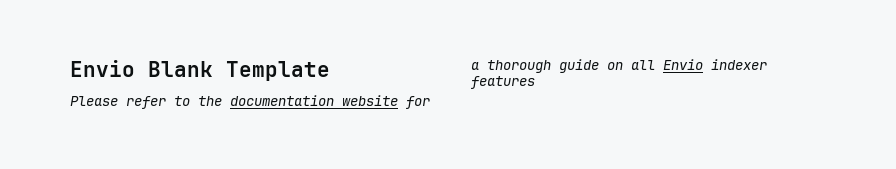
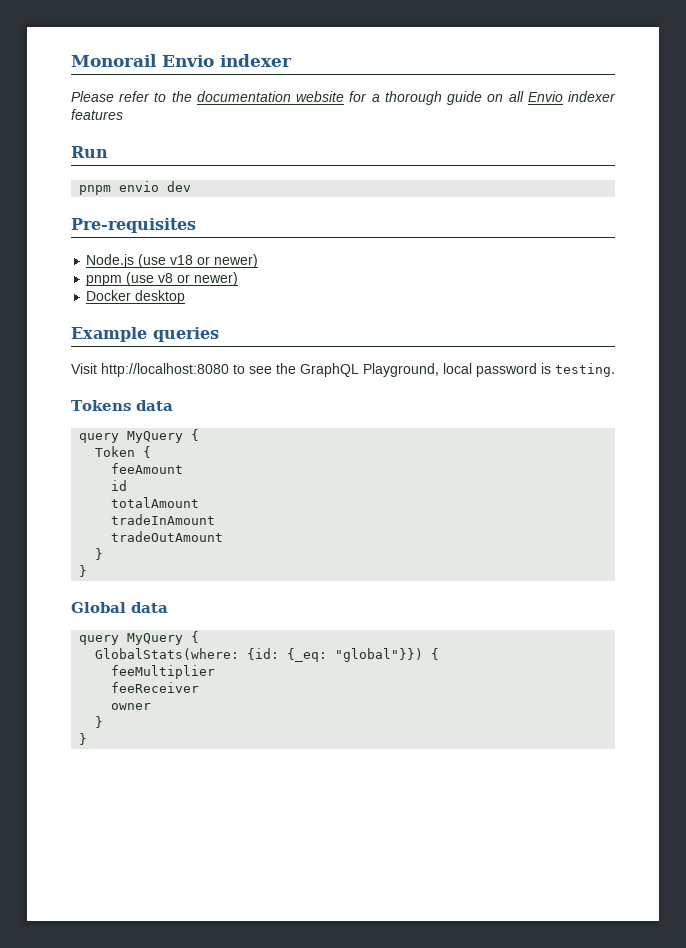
- Envio Blank Template
+ Monorail Envio indexer
+ Run
+ pnpm envio dev
+ Pre-requisites
+ Node.js (use v18 or newer)
+ pnpm (use v8 or newer)
+ Docker desktop
+ Example queries
+ Visit http://localhost:8080 to see the GraphQL Playground, local password is testing.
+ Tokens data
+ query MyQuery {
+ Token {
+ feeAmount
+ id
+ totalAmount
+ tradeInAmount
+ tradeOutAmount
+ }
+ }
+ Global data
+ query MyQuery {
+ GlobalStats(where: {id: {_eq: "global"}}) {
+ feeMultiplier
+ feeReceiver
+ owner
+ }
+ }

